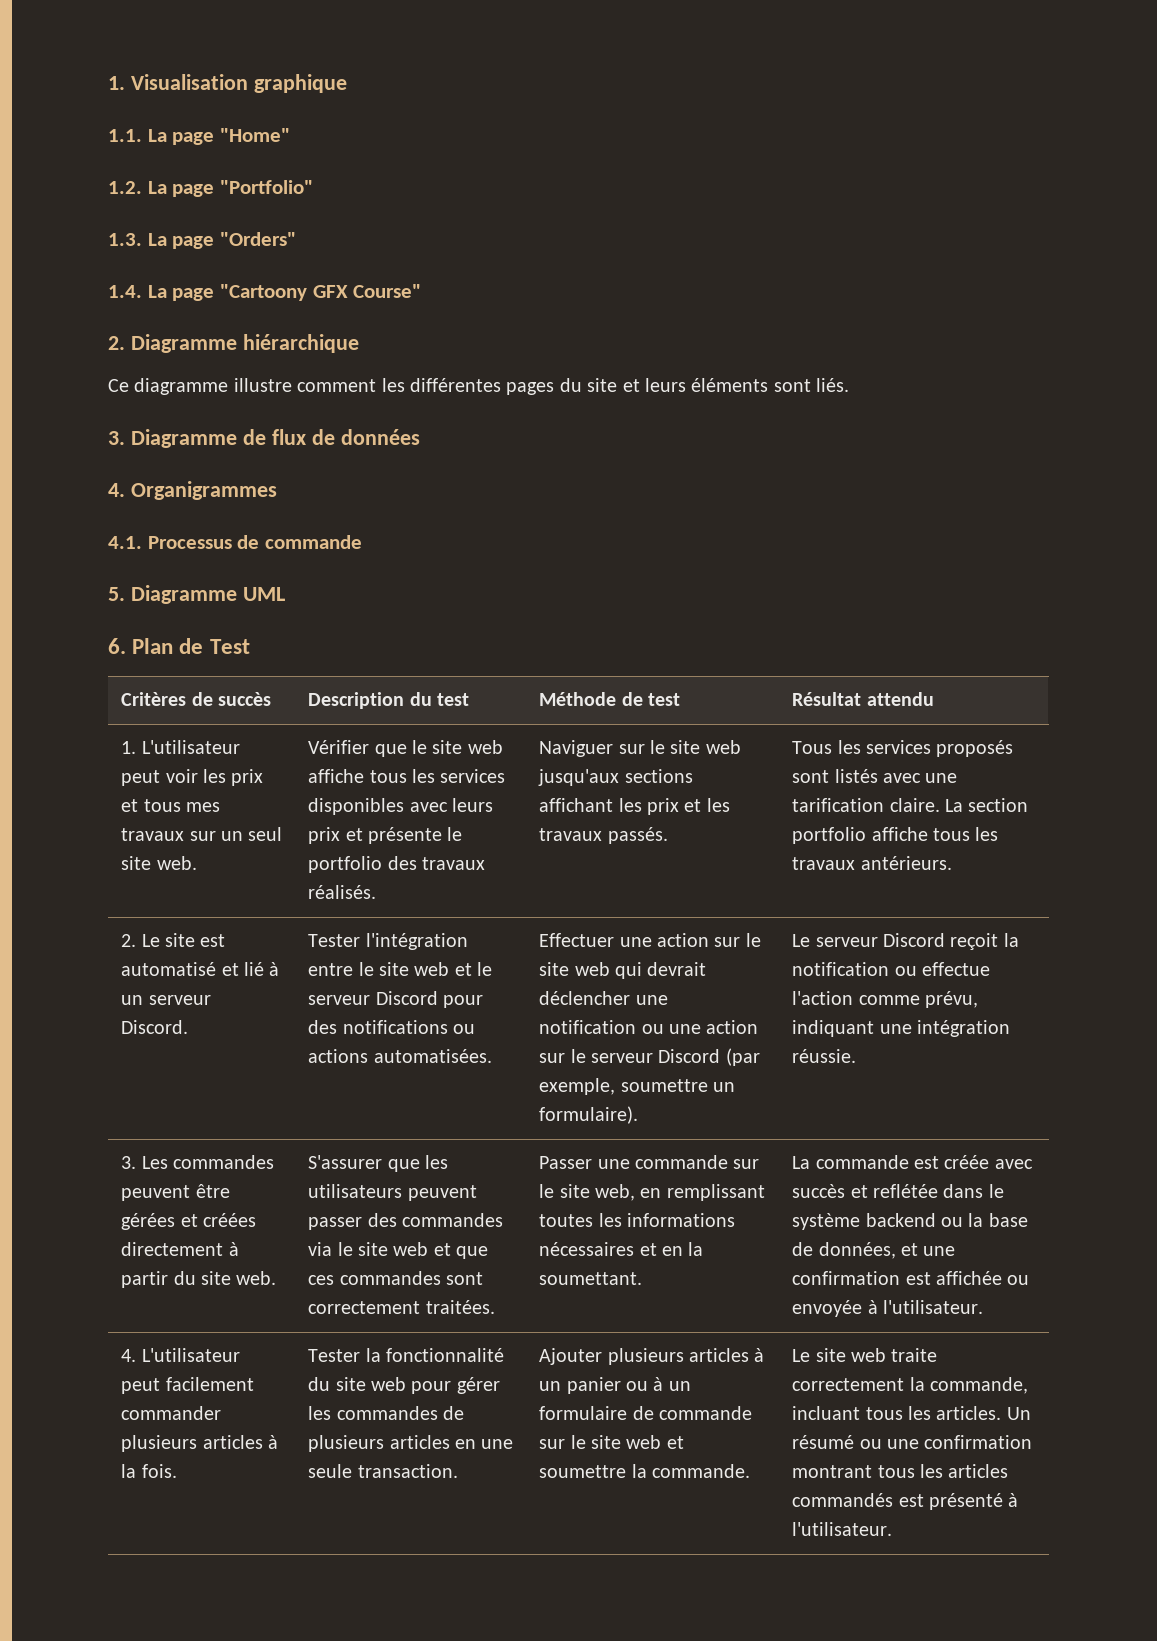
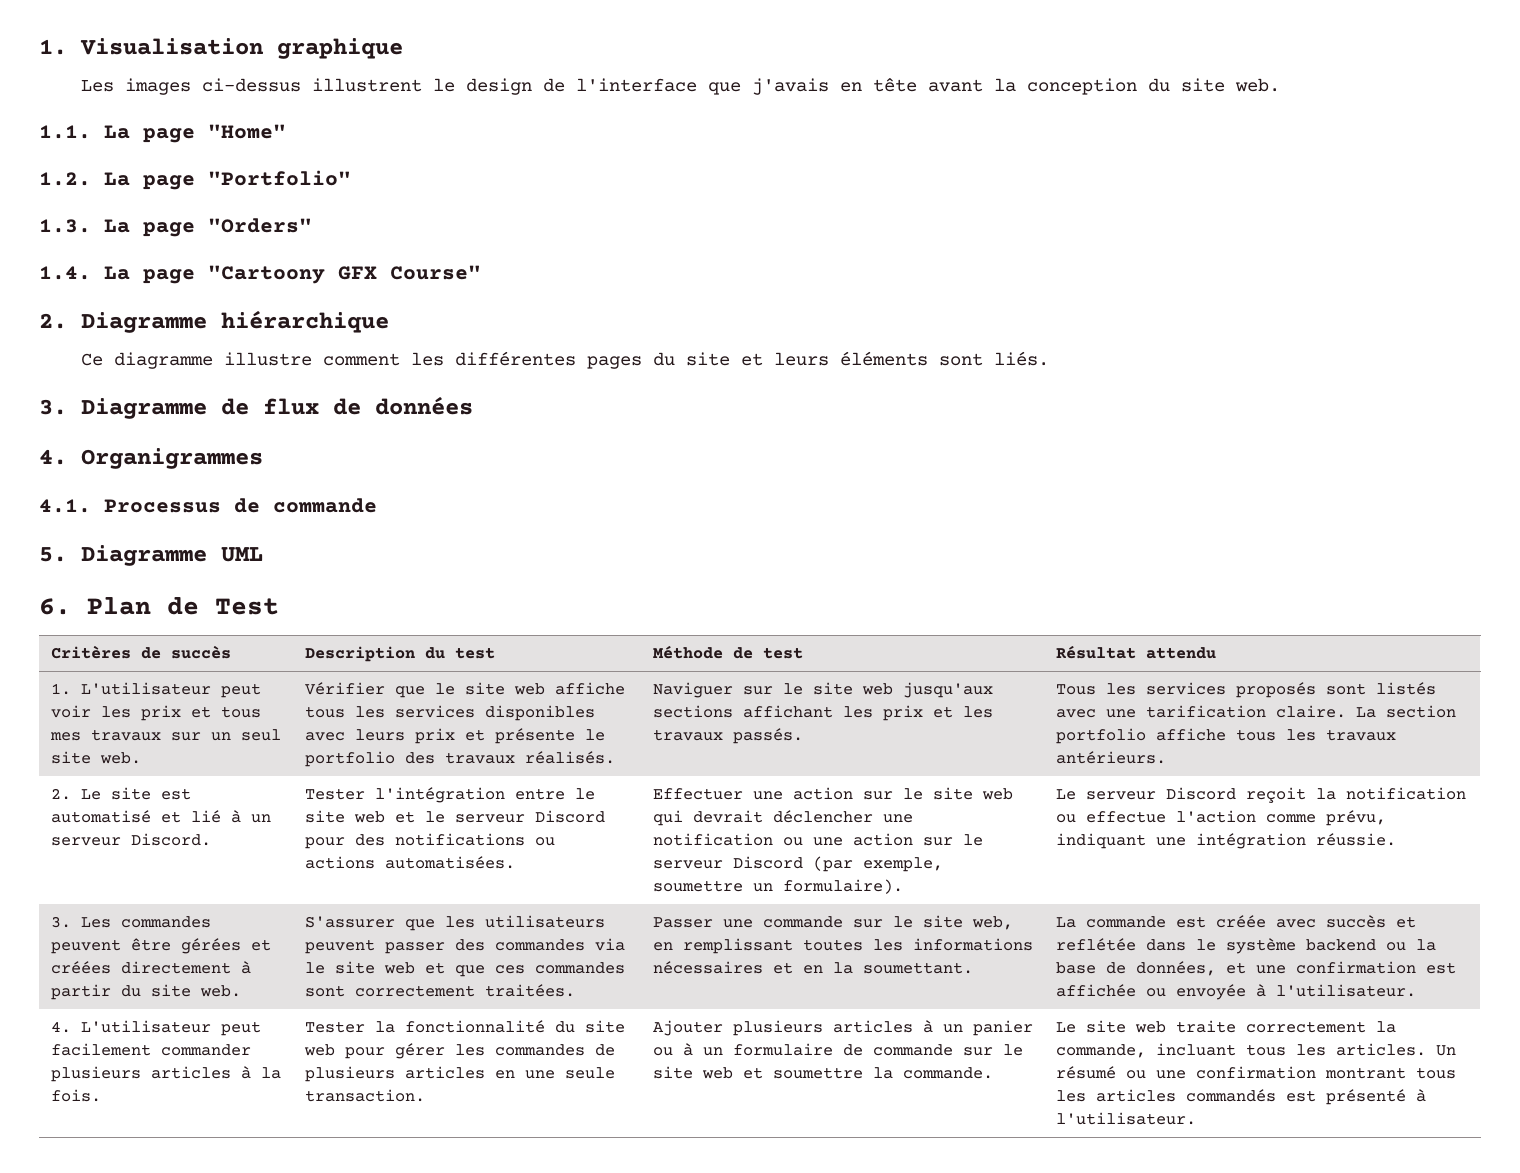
+ Les images ci-dessus illustrent le design de l'interface que j'avais en tête avant la conception du site web.

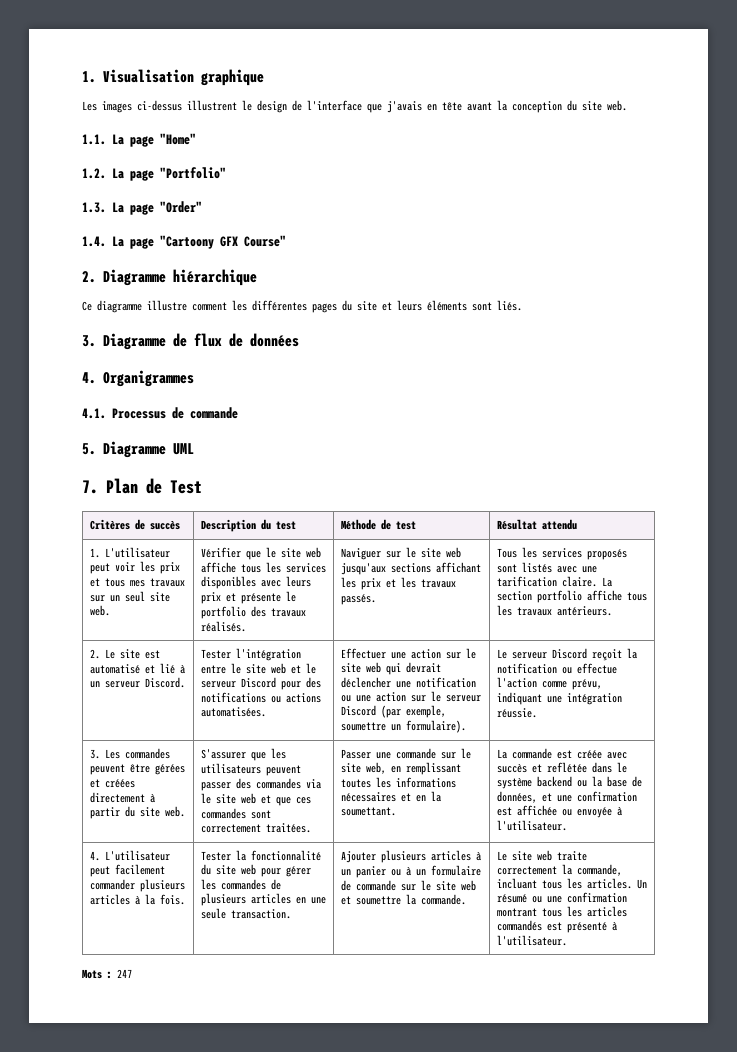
- 1.3. La page "Orders"
+ 1.3. La page "Order"
- 6. Plan de Test
+ 7. Plan de Test
+ Mots : 247

